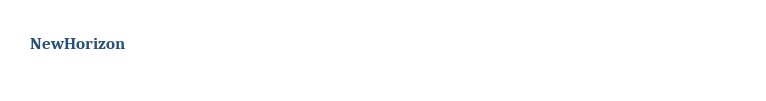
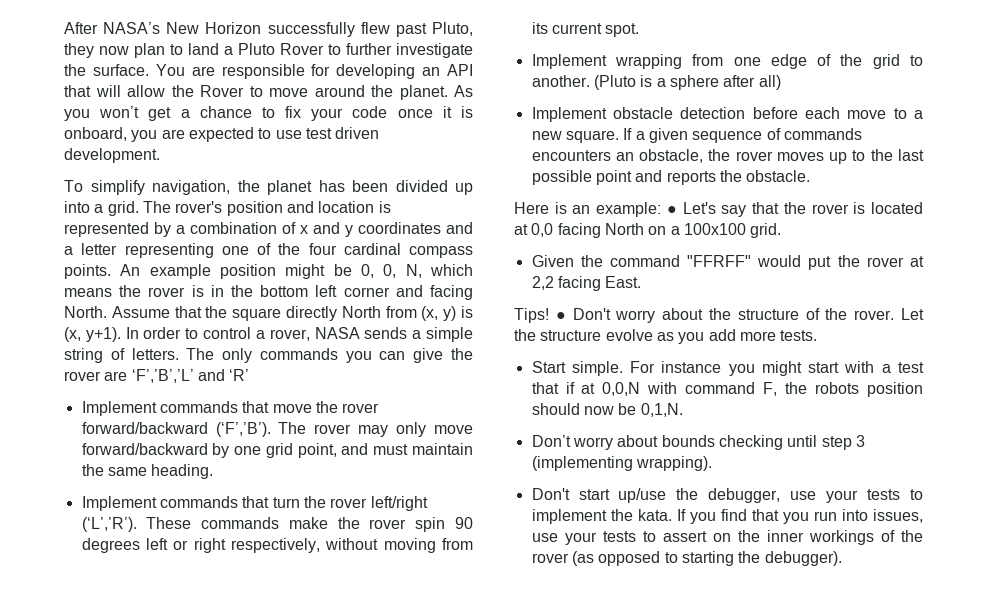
- NewHorizon
+ After NASA’s New Horizon successfully flew past Pluto, they now plan to land a Pluto Rover to further investigate the surface. You are responsible for developing an API that will allow the Rover to move around the planet. As you won’t get a chance to fix your code once it is onboard, you are expected to use test driven development.
+ To simplify navigation, the planet has been divided up into a grid. The rover's position and location is represented by a combination of x and y coordinates and a letter representing one of the four cardinal compass points. An example position might be 0, 0, N, which means the rover is in the bottom left corner and facing North. Assume that the square directly North from (x, y) is (x, y+1). In order to control a rover, NASA sends a simple string of letters. The only commands you can give the rover are ‘F’,’B’,’L’ and ‘R’
+ Implement commands that move the rover forward/backward (‘F’,’B’). The rover may only move forward/backward by one grid point, and must maintain the same heading.
+ Implement commands that turn the rover left/right (‘L’,’R’). These commands make the rover spin 90 degrees left or right respectively, without moving from its current spot.
+ Implement wrapping from one edge of the grid to another. (Pluto is a sphere after all)
+ Implement obstacle detection before each move to a new square. If a given sequence of commands encounters an obstacle, the rover moves up to the last possible point and reports the obstacle.
+ Here is an example: ● Let's say that the rover is located at 0,0 facing North on a 100x100 grid.
+ Given the command "FFRFF" would put the rover at 2,2 facing East.
+ Tips! ● Don't worry about the structure of the rover. Let the structure evolve as you add more tests.
+ Start simple. For instance you might start with a test that if at 0,0,N with command F, the robots position should now be 0,1,N.
+ Don’t worry about bounds checking until step 3 (implementing wrapping).
+ Don't start up/use the debugger, use your tests to implement the kata. If you find that you run into issues, use your tests to assert on the inner workings of the rover (as opposed to starting the debugger).

